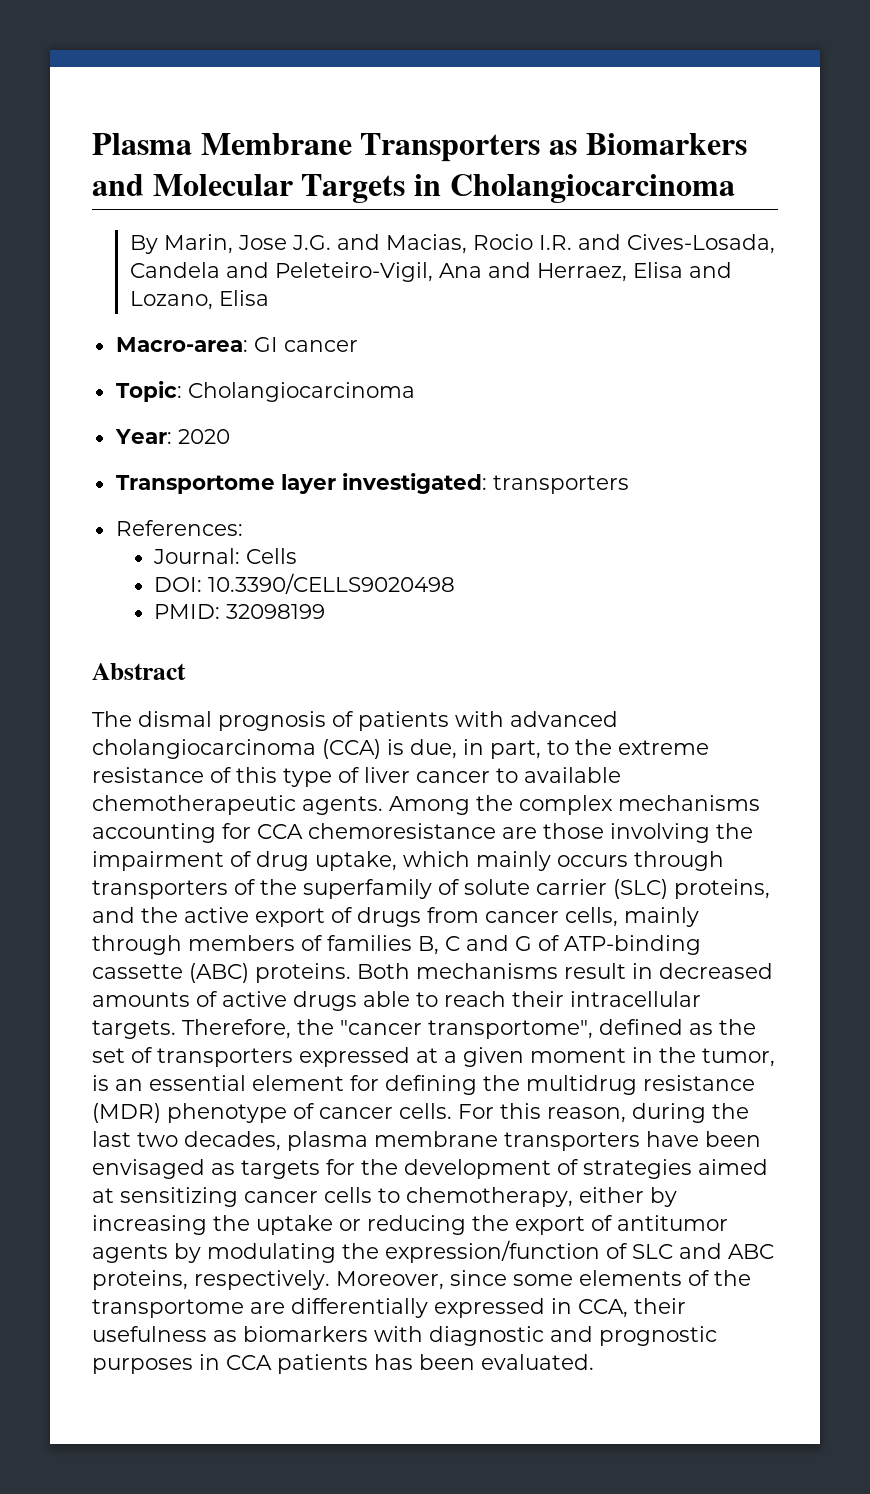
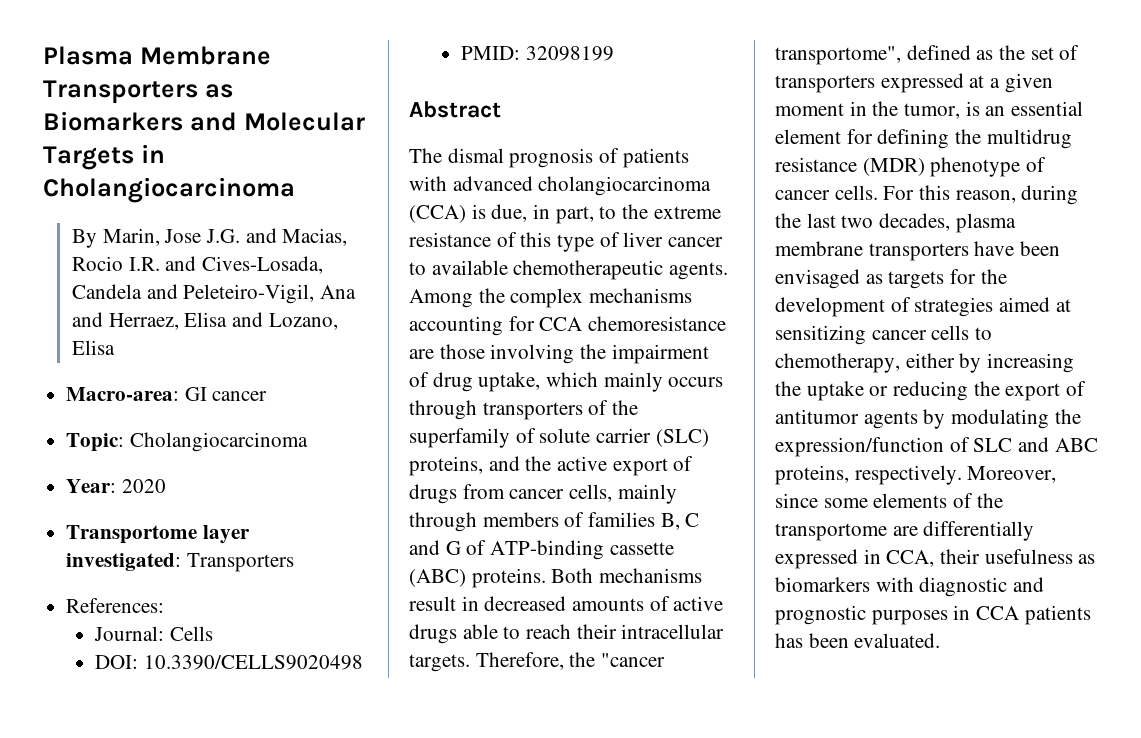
- Transportome layer investigated: transporters
+ Transportome layer investigated: Transporters

